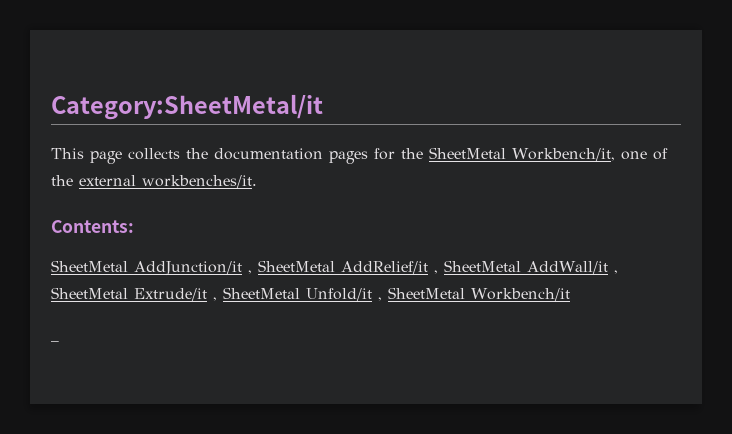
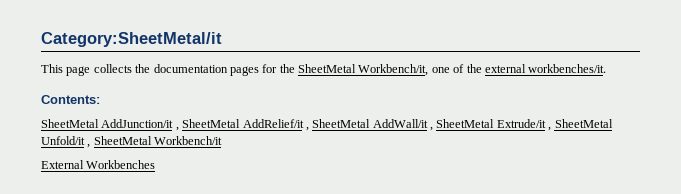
- _
+ External Workbenches

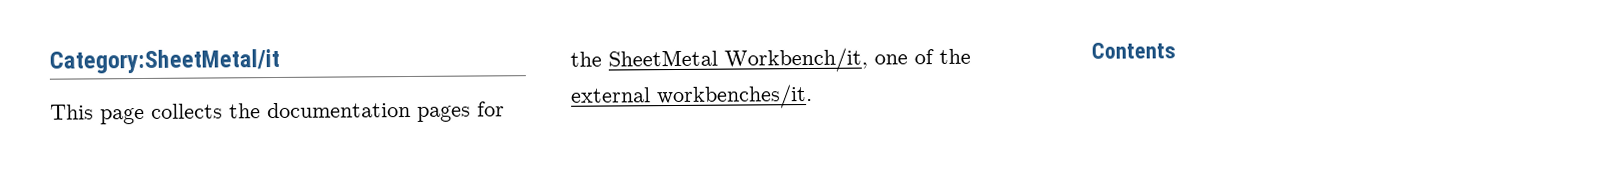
- Contents:
- SheetMetal AddJunction/it , SheetMetal AddRelief/it , SheetMetal AddWall/it , SheetMetal Extrude/it , SheetMetal Unfold/it , SheetMetal Workbench/it
- External Workbenches
+ Contents

